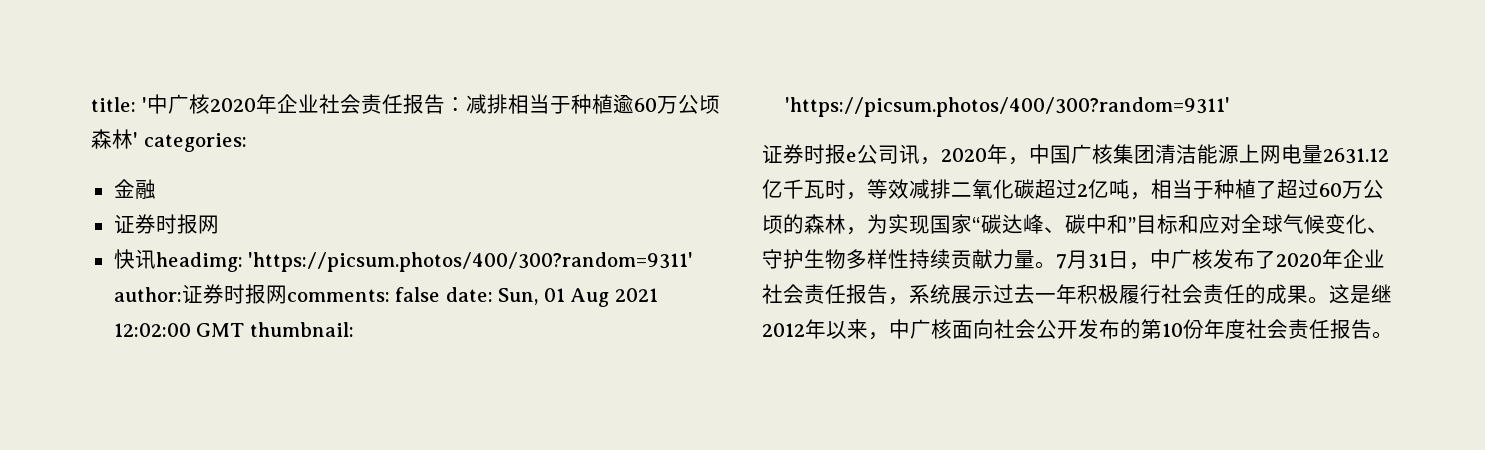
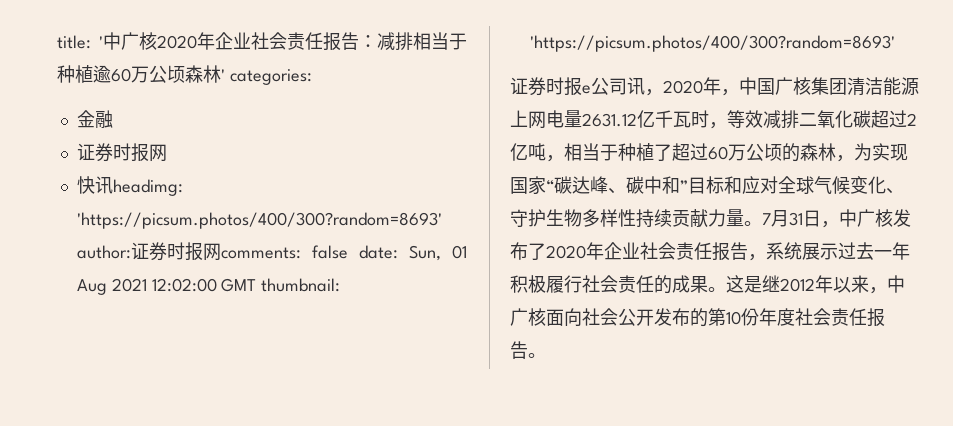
- 快讯headimg: 'https://picsum.photos/400/300?random=9311' author:证券时报网comments: false date: Sun, 01 Aug 2021 12:02:00 GMT thumbnail: 'https://picsum.photos/400/300?random=9311'
+ 快讯headimg: 'https://picsum.photos/400/300?random=8693' author:证券时报网comments: false date: Sun, 01 Aug 2021 12:02:00 GMT thumbnail: 'https://picsum.photos/400/300?random=8693'

